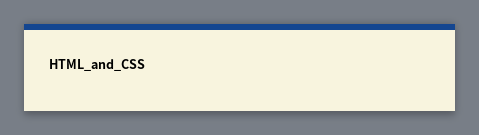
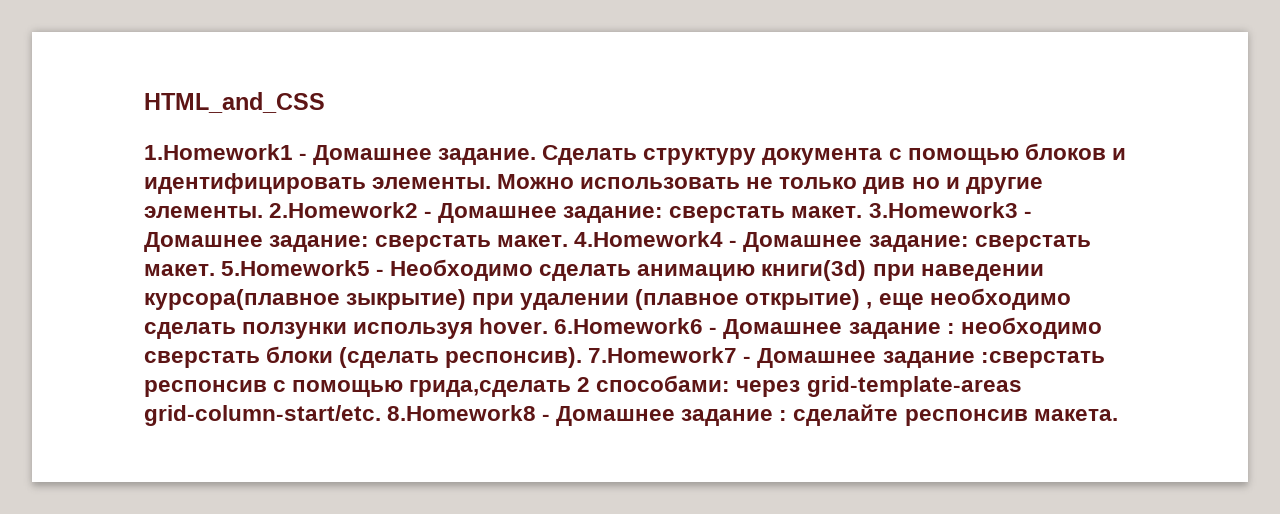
+ 1.Homework1 - Домашнее задание. Сделать структуру документа с помощью блоков и идентифицировать элементы. Можно использовать не только див но и другие элементы. 2.Homework2 - Домашнее задание: сверстать макет. 3.Homework3 - Домашнее задание: сверстать макет. 4.Homework4 - Домашнее задание: сверстать макет. 5.Homework5 - Необходимо сделать анимацию книги(3d) при наведении курсора(плавное зыкрытие) при удалении (плавное открытие) , еще необходимо сделать ползунки используя hover. 6.Homework6 - Домашнее задание : необходимо сверстать блоки (сделать респонсив). 7.Homework7 - Домашнее задание :сверстать респонсив с помощью грида,сделать 2 способами: через grid-template-areas grid-column-start/etc. 8.Homework8 - Домашнее задание : сделайте респонсив макета.

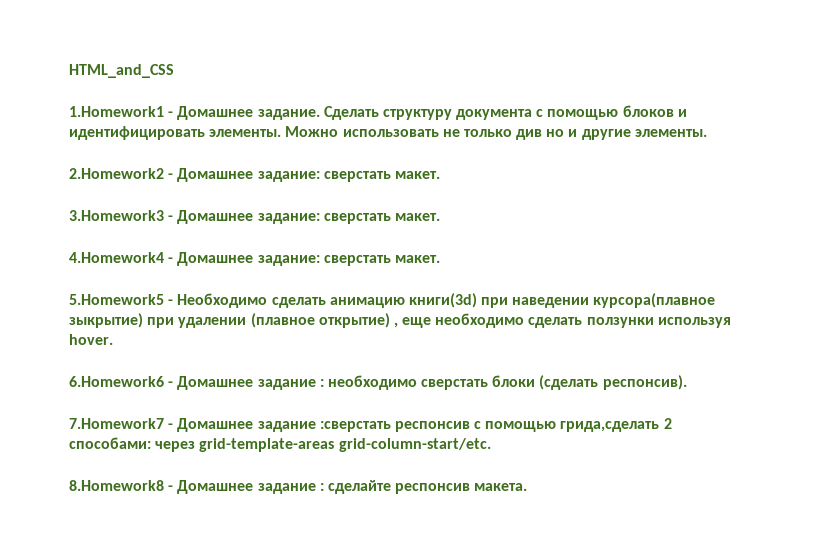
- Можно использовать не только див но и другие элементы. 2.Homework2 - Домашнее задание: сверстать макет. 3.Homework3 - Домашнее задание: сверстать макет. 4.Homework4 - Домашнее задание: сверстать макет. 5.Homework5 - Необходимо сделать анимацию книги(3d) при наведении курсора(плавное зыкрытие) при удалении (плавное открытие) , еще необходимо сделать ползунки используя hover. 6.Homework6 - Домашнее задание :
+ Можно использовать не только див но и другие элементы.
+ 2.Homework2 - Домашнее задание: сверстать макет.
+ 3.Homework3 - Домашнее задание: сверстать макет.
+ 4.Homework4 - Домашнее задание: сверстать макет.
+ 5.Homework5 - Необходимо сделать анимацию книги(3d) при наведении курсора(плавное зыкрытие) при удалении (плавное открытие) , еще необходимо сделать ползунки используя hover.
+ 6.Homework6 - Домашнее задание :
- необходимо сверстать блоки (сделать респонсив). 7.Homework7 - Домашнее задание :сверстать респонсив с помощью грида,сделать 2 способами:
+ необходимо сверстать блоки (сделать респонсив).
+ 7.Homework7 - Домашнее задание :сверстать респонсив с помощью грида,сделать 2 способами:
- через grid-template-areas grid-column-start/etc. 8.Homework8 - Домашнее задание :
+ через grid-template-areas grid-column-start/etc.
+ 8.Homework8 - Домашнее задание :

